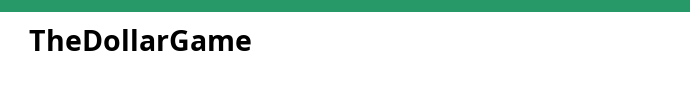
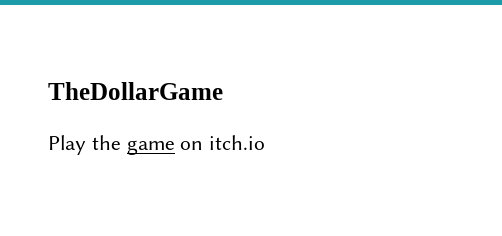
+ Play the game on itch.io

